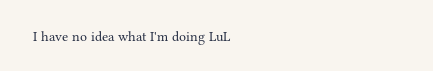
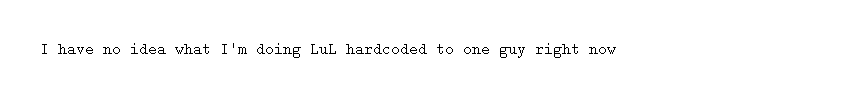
- I have no idea what I'm doing LuL
+ I have no idea what I'm doing LuL hardcoded to one guy right now

